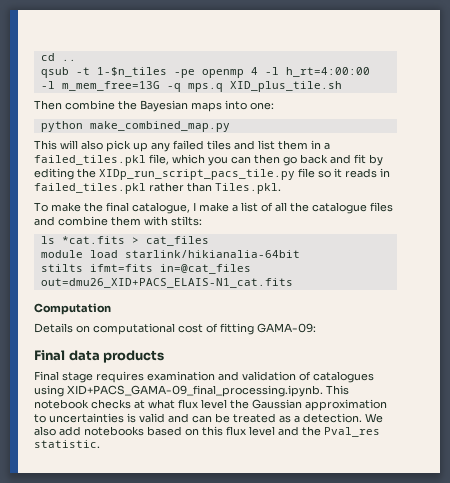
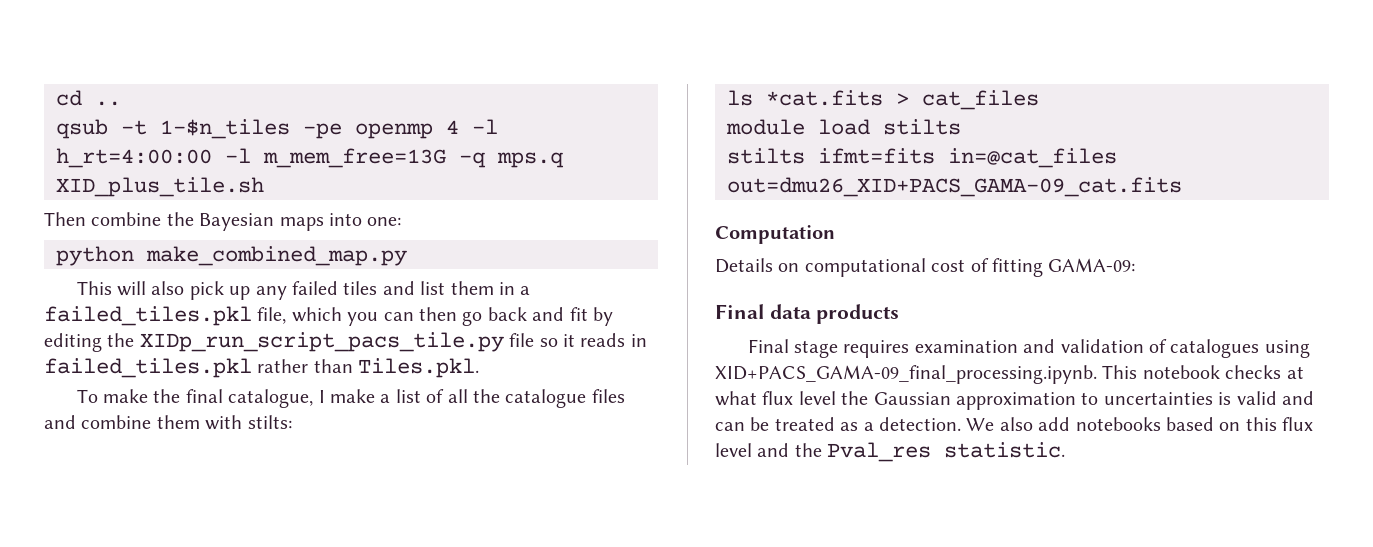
- module load starlink/hikianalia-64bit
+ module load stilts
- stilts ifmt=fits in=@cat_files out=dmu26_XID+PACS_ELAIS-N1_cat.fits
+ stilts ifmt=fits in=@cat_files out=dmu26_XID+PACS_GAMA-09_cat.fits

